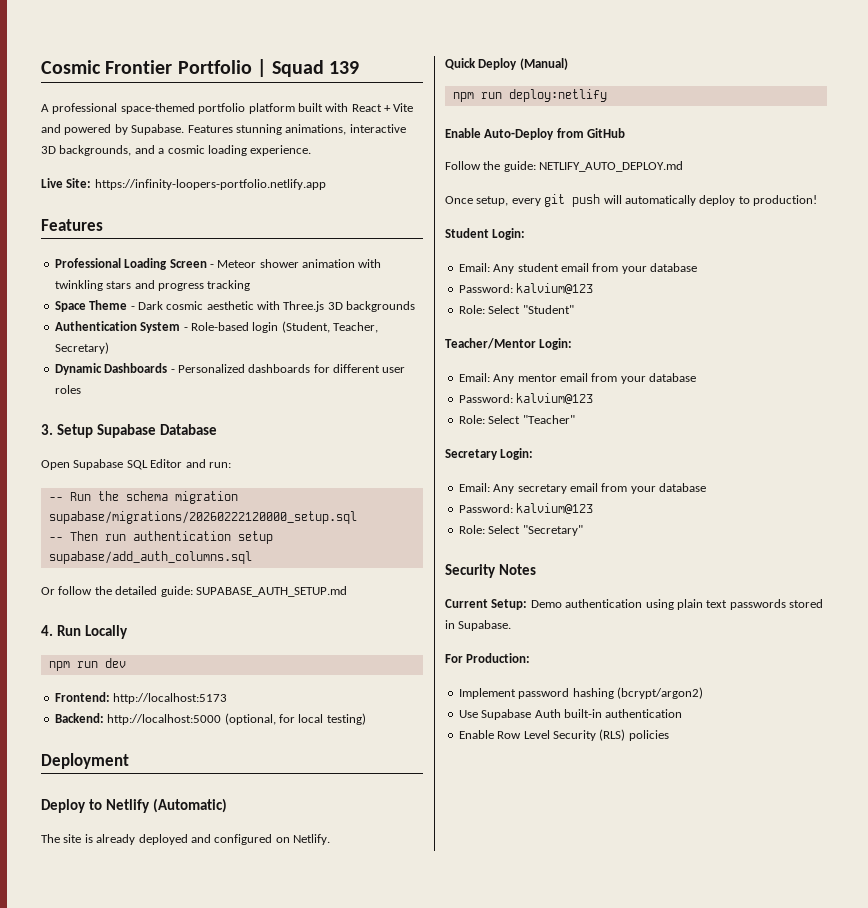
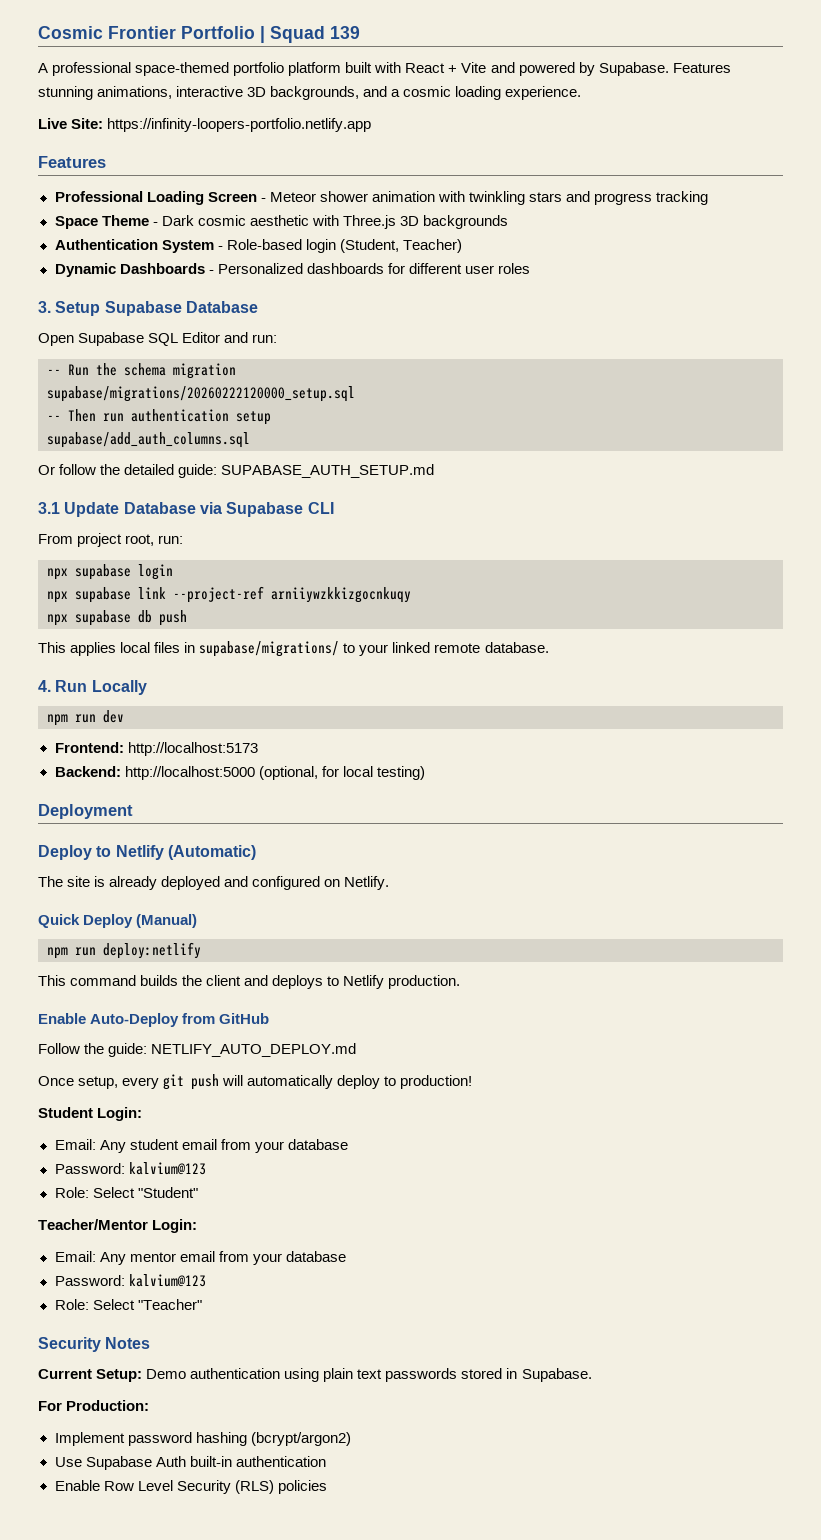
- Authentication System - Role-based login (Student, Teacher, Secretary)
+ Authentication System - Role-based login (Student, Teacher)
+ 3.1 Update Database via Supabase CLI
+ From project root, run:
+ npx supabase login
+ npx supabase link --project-ref arniiywzkkizgocnkuqy
+ npx supabase db push
+ This applies local files in supabase/migrations/ to your linked remote database.
+ This command builds the client and deploys to Netlify production.
- Secretary Login:
- Email: Any secretary email from your database
- Password: kalvium@123
- Role: Select "Secretary"

